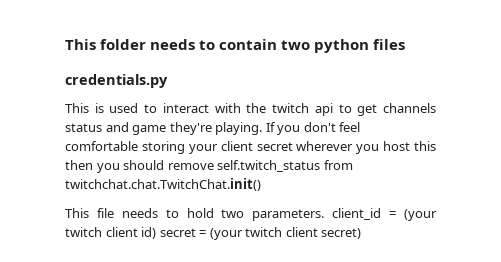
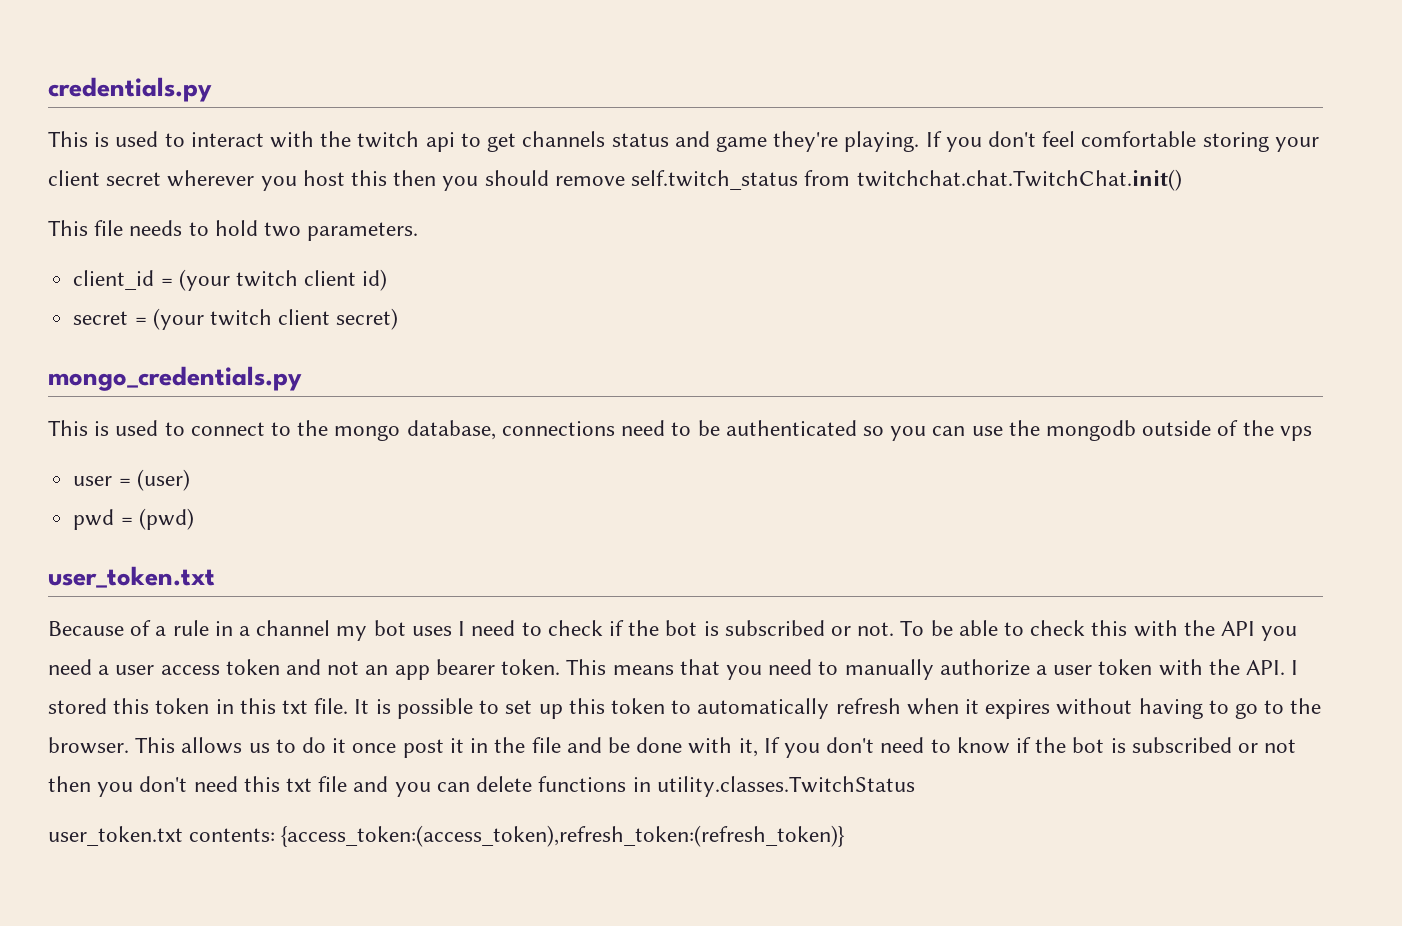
- This folder needs to contain two python files
- This file needs to hold two parameters. client_id = (your twitch client id) secret = (your twitch client secret)
+ This file needs to hold two parameters.
+ client_id = (your twitch client id)
+ secret = (your twitch client secret)
+ mongo_credentials.py
+ This is used to connect to the mongo database, connections need to be authenticated so you can use the mongodb outside of the vps
+ user = (user)
+ pwd = (pwd)
+ user_token.txt
+ Because of a rule in a channel my bot uses I need to check if the bot is subscribed or not. To be able to check this with the API you need a user access token and not an app bearer token. This means that you need to manually authorize a user token with the API. I stored this token in this txt file. It is possible to set up this token to automatically refresh when it expires without having to go to the browser. This allows us to do it once post it in the file and be done with it, If you don't need to know if the bot is subscribed or not then you don't need this txt file and you can delete functions in utility.classes.TwitchStatus
+ user_token.txt contents: {access_token:(access_token),refresh_token:(refresh_token)}

